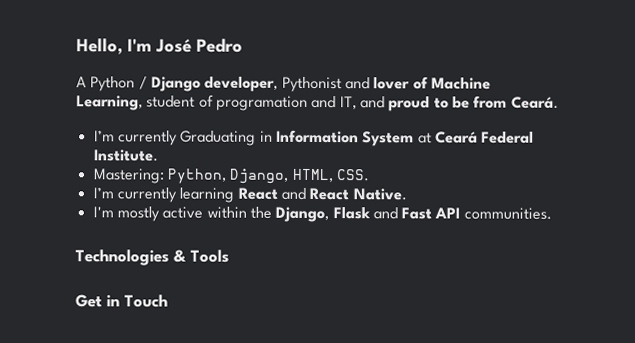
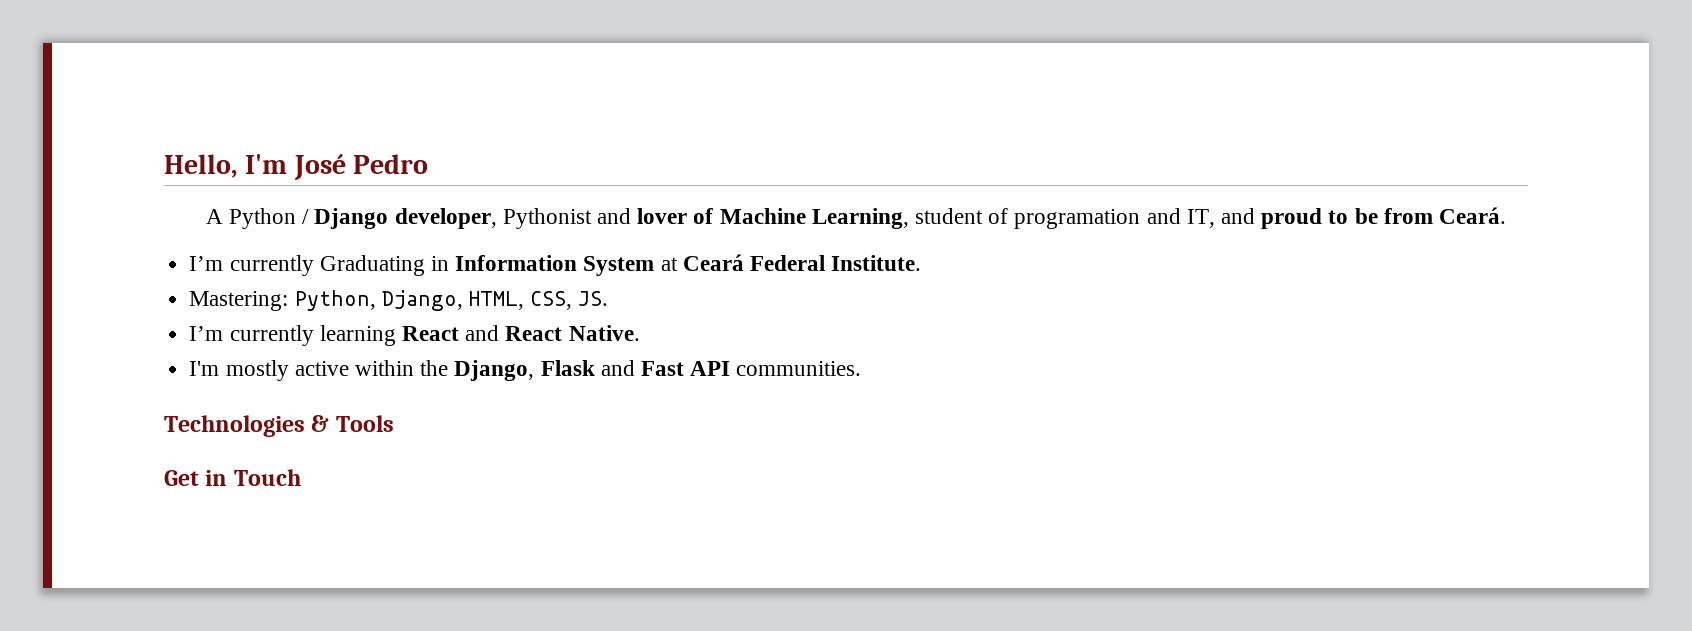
- Mastering: Python, Django, HTML, CSS.
+ Mastering: Python, Django, HTML, CSS, JS.

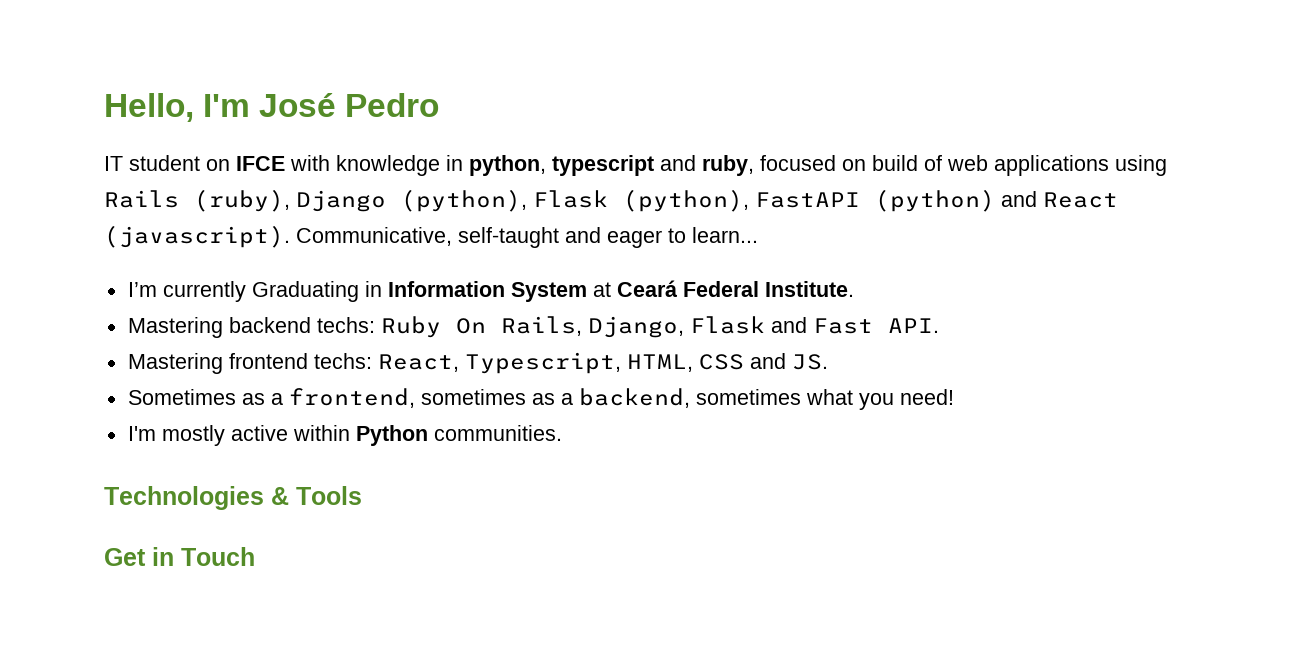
- A Python / Django developer, Pythonist and lover of Machine Learning, student of programation and IT, and proud to be from Ceará.
+ IT student on IFCE with knowledge in python, typescript and ruby, focused on build of web applications using Rails (ruby), Django (python), Flask (python), FastAPI (python) and React (javascript). Communicative, self-taught and eager to learn...
- Mastering: Python, Django, HTML, CSS, JS.
- I’m currently learning React and React Native.
- I'm mostly active within the Django, Flask and Fast API communities.
+ Mastering backend techs: Ruby On Rails, Django, Flask and Fast API.
+ Mastering frontend techs: React, Typescript, HTML, CSS and JS.
+ Sometimes as a frontend, sometimes as a backend, sometimes what you need!
+ I'm mostly active within Python communities.

